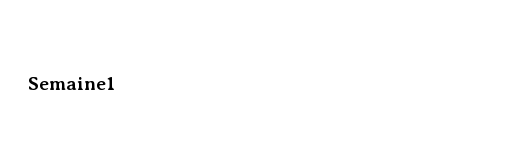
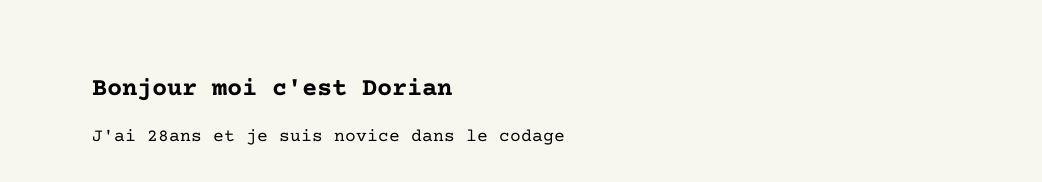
- Semaine1
+ Bonjour moi c'est Dorian
+ J'ai 28ans et je suis novice dans le codage

